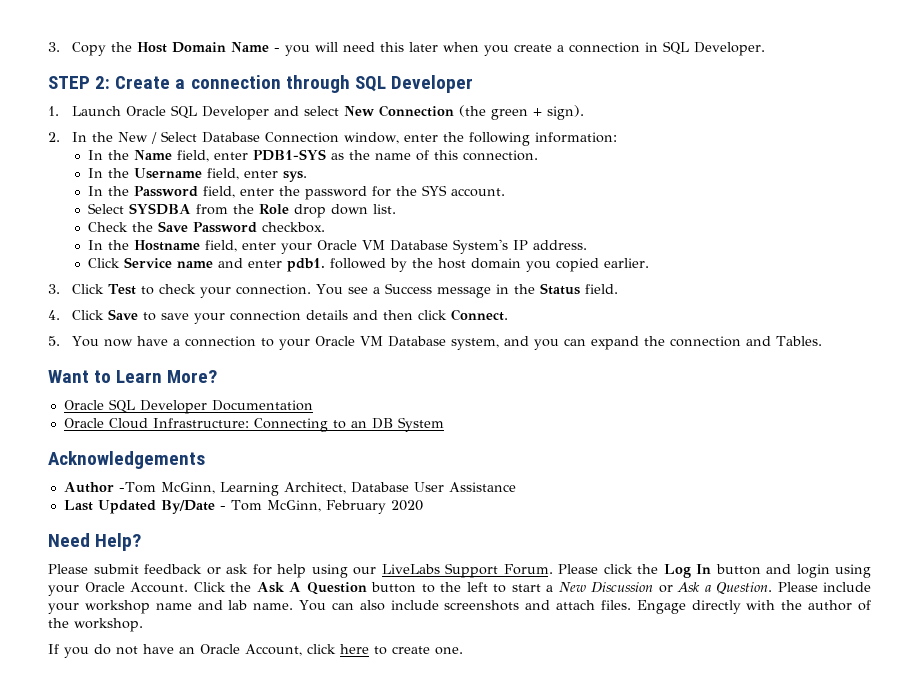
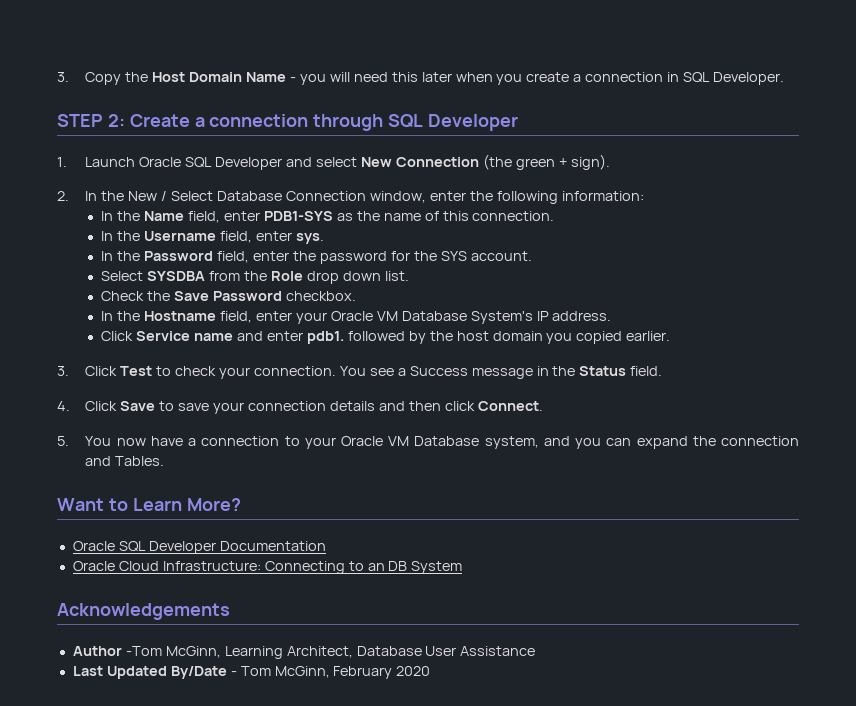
- Need Help?
- Please submit feedback or ask for help using our LiveLabs Support Forum. Please click the Log In button and login using your Oracle Account. Click the Ask A Question button to the left to start a New Discussion or Ask a Question. Please include your workshop name and lab name. You can also include screenshots and attach files. Engage directly with the author of the workshop.
- If you do not have an Oracle Account, click here to create one.

